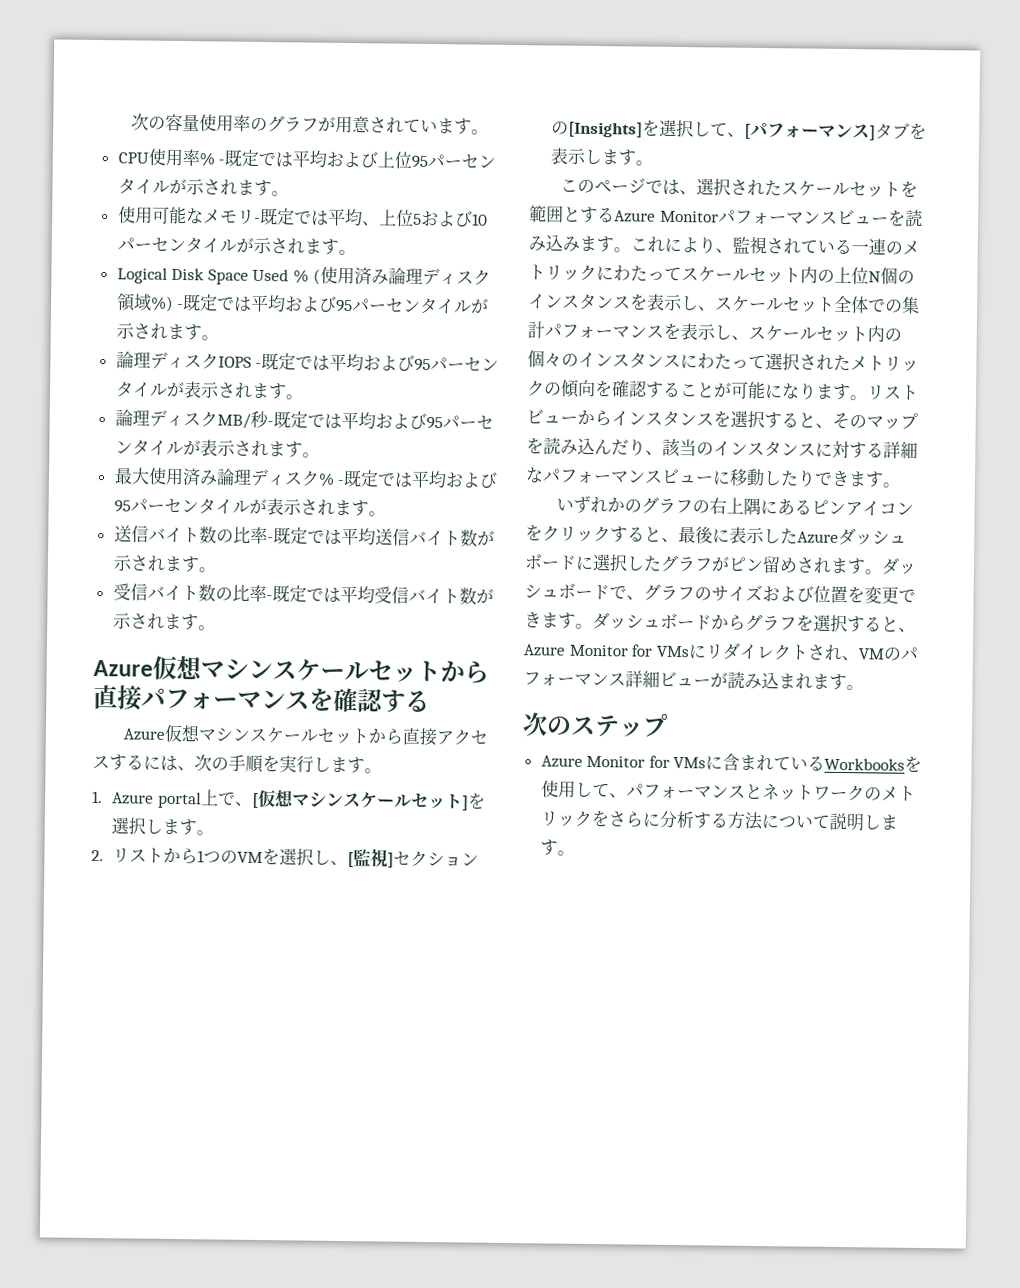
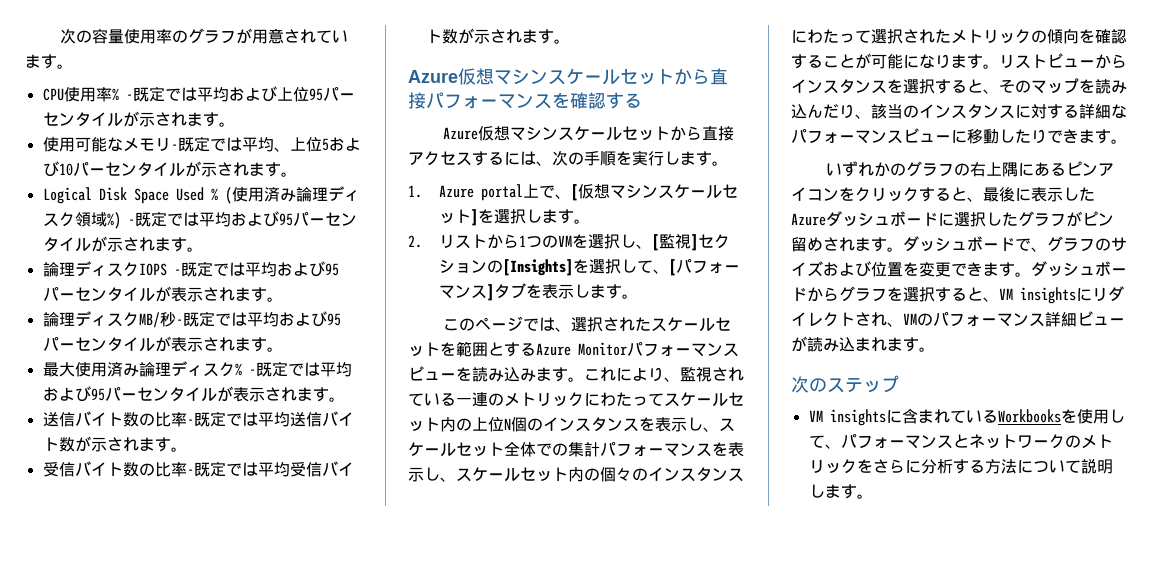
- ダッシュボードからグラフを選択すると、Azure Monitor for VMsにリダイレクトされ、VMのパフォーマンス詳細ビューが読み込まれます。
+ ダッシュボードからグラフを選択すると、VM insightsにリダイレクトされ、VMのパフォーマンス詳細ビューが読み込まれます。
- Azure Monitor for VMsに含まれているWorkbooksを使用して、パフォーマンスとネットワークのメトリックをさらに分析する方法について説明します。
+ VM insightsに含まれているWorkbooksを使用して、パフォーマンスとネットワークのメトリックをさらに分析する方法について説明します。

